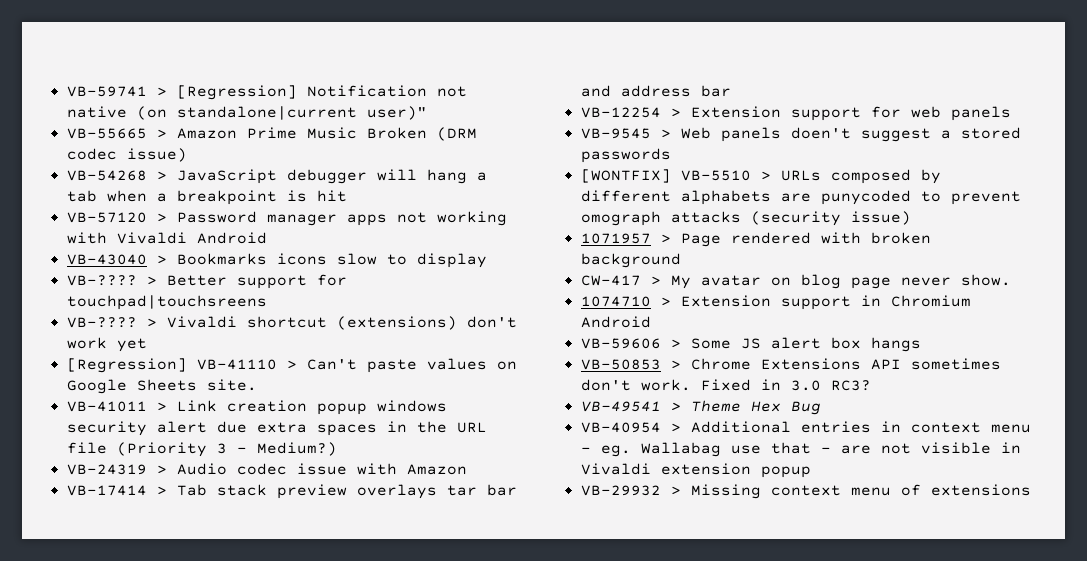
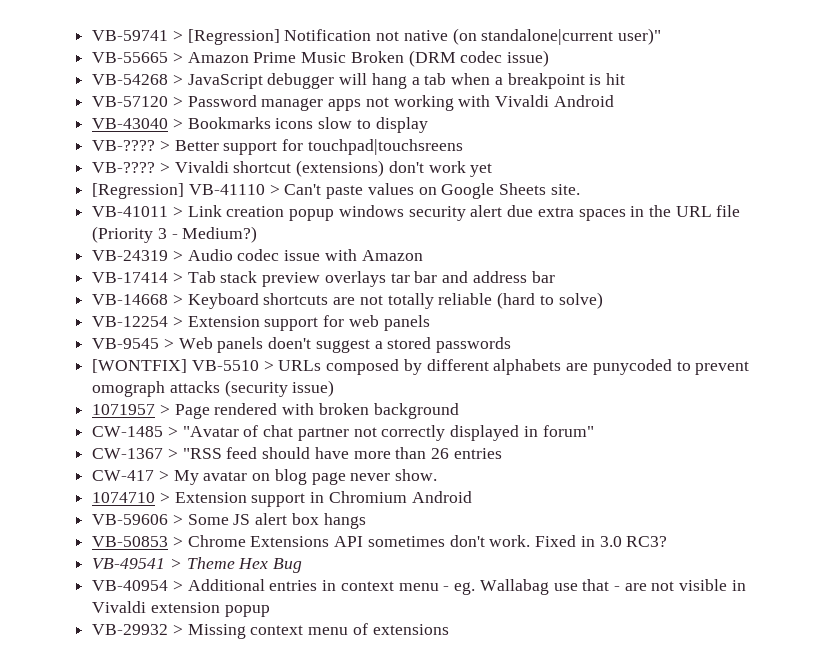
+ VB-14668 > Keyboard shortcuts are not totally reliable (hard to solve)
+ CW-1485 > "Avatar of chat partner not correctly displayed in forum"
+ CW-1367 > "RSS feed should have more than 26 entries

